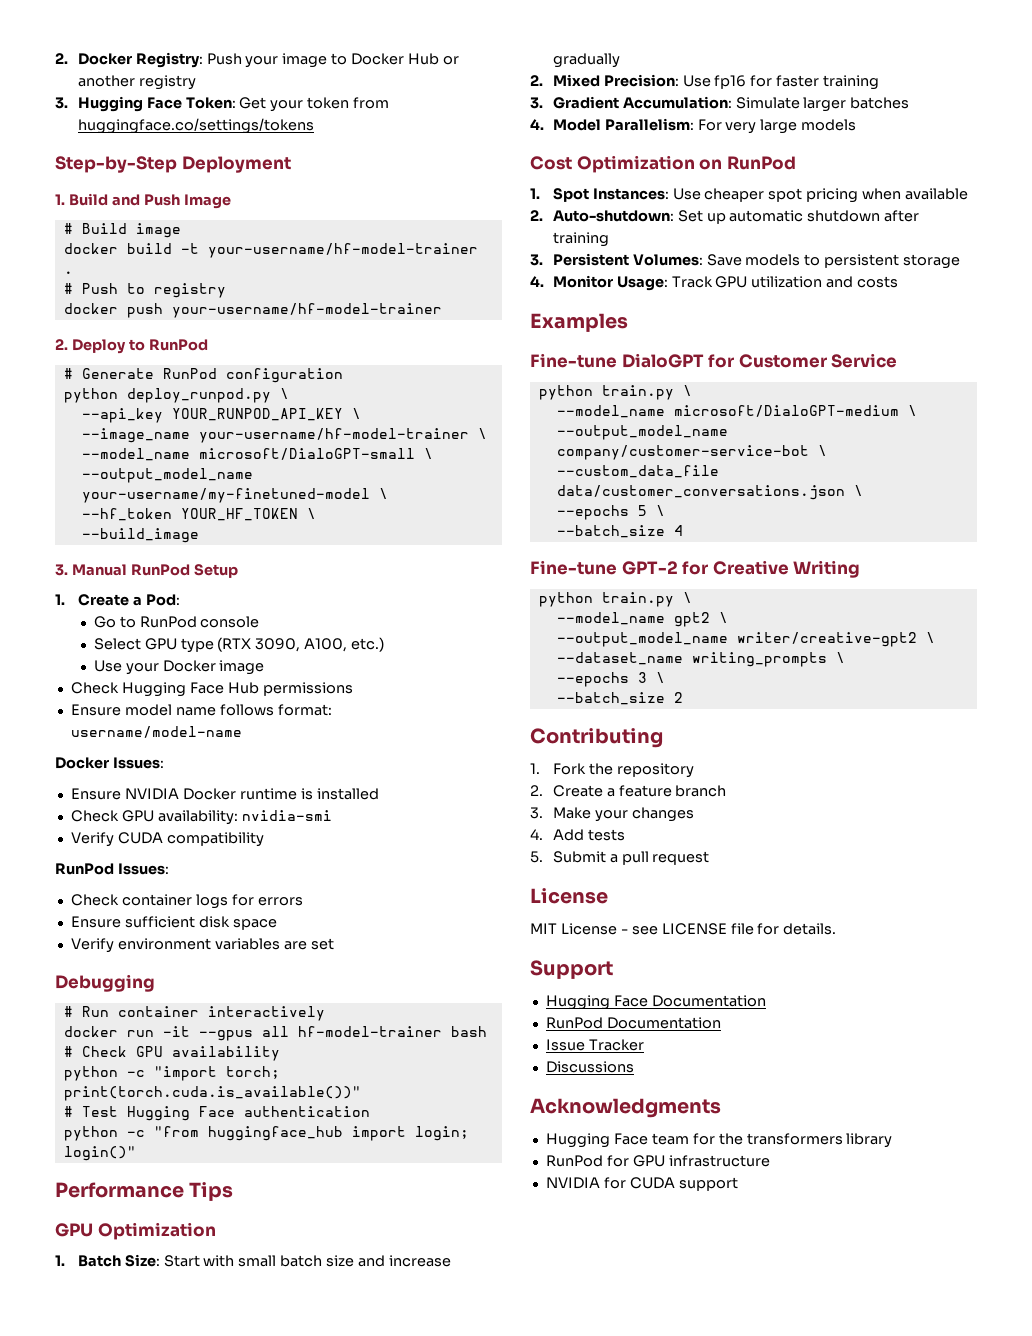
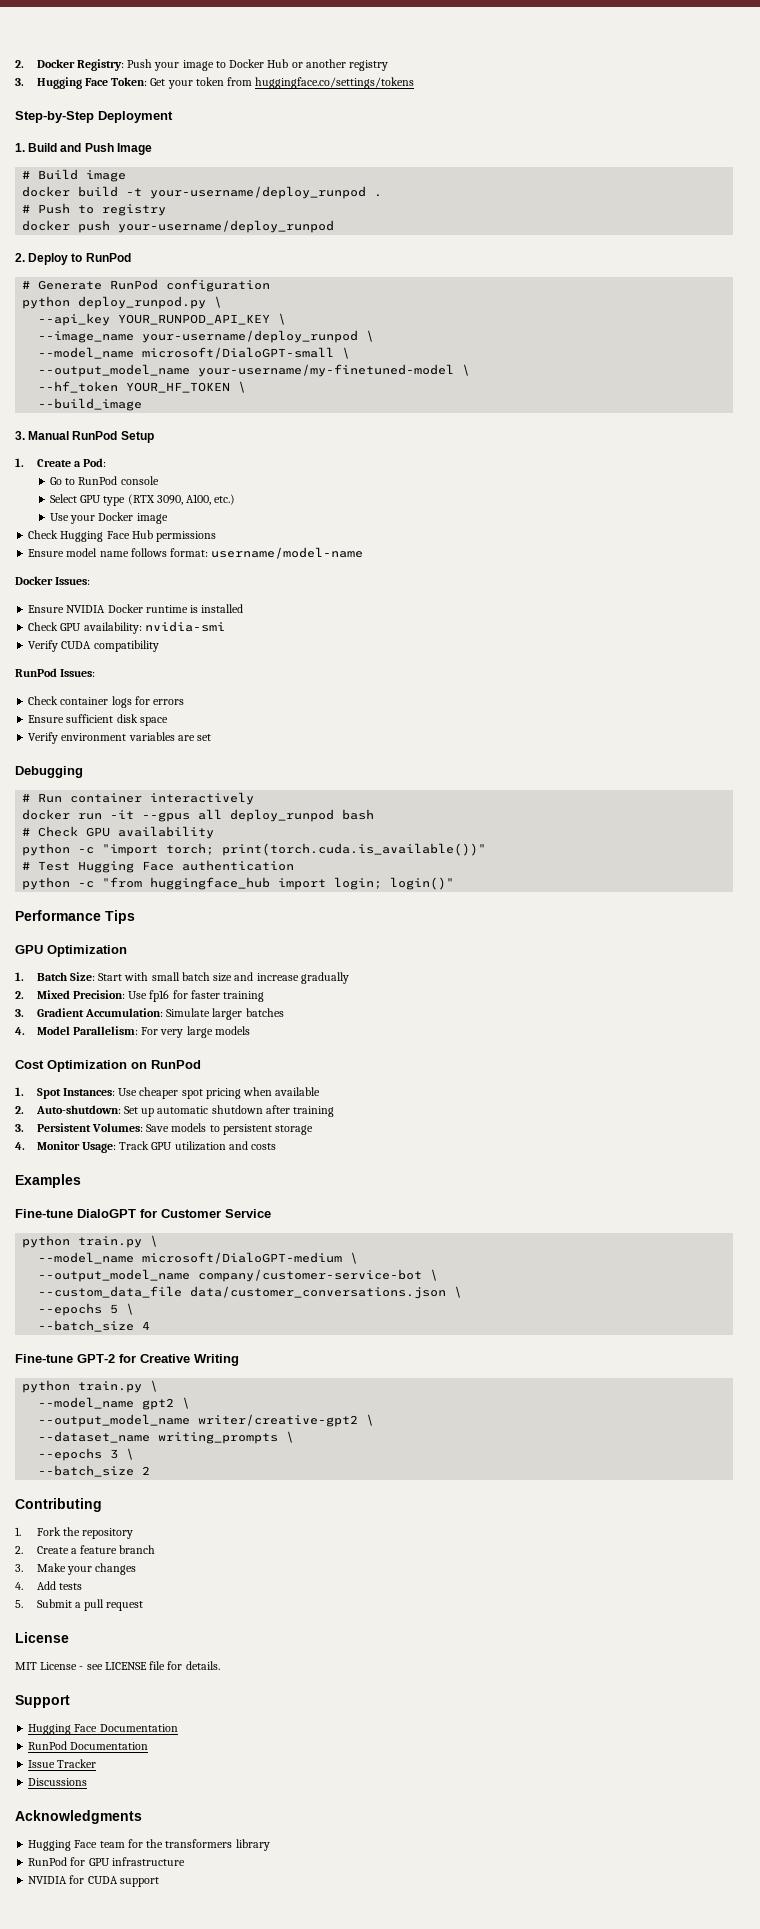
- docker build -t your-username/hf-model-trainer .
+ docker build -t your-username/deploy_runpod .
- docker push your-username/hf-model-trainer
+ docker push your-username/deploy_runpod
- --image_name your-username/hf-model-trainer \
+ --image_name your-username/deploy_runpod \
- docker run -it --gpus all hf-model-trainer bash
+ docker run -it --gpus all deploy_runpod bash

